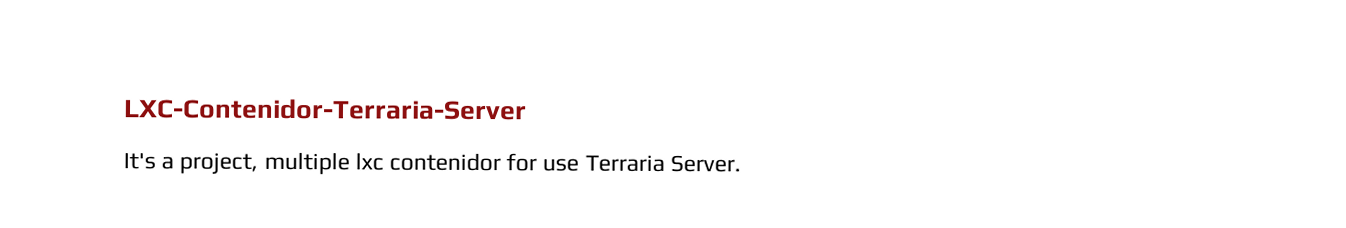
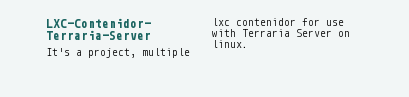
- It's a project, multiple lxc contenidor for use Terraria Server.
+ It's a project, multiple lxc contenidor for use with Terraria Server on linux.

